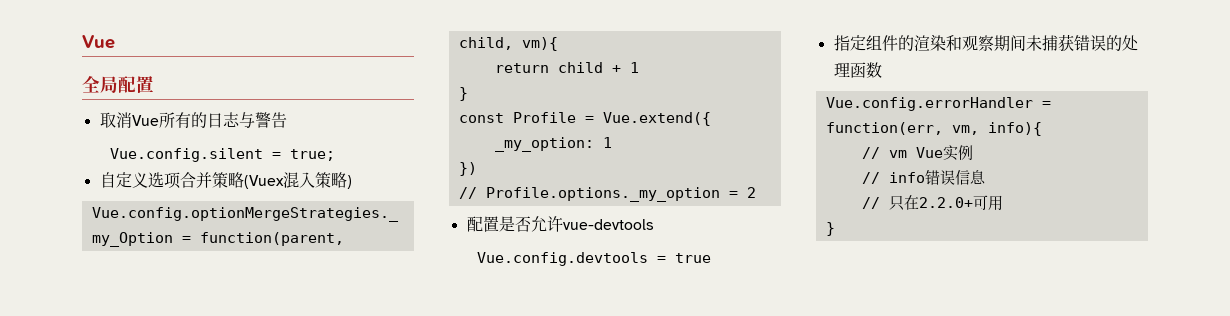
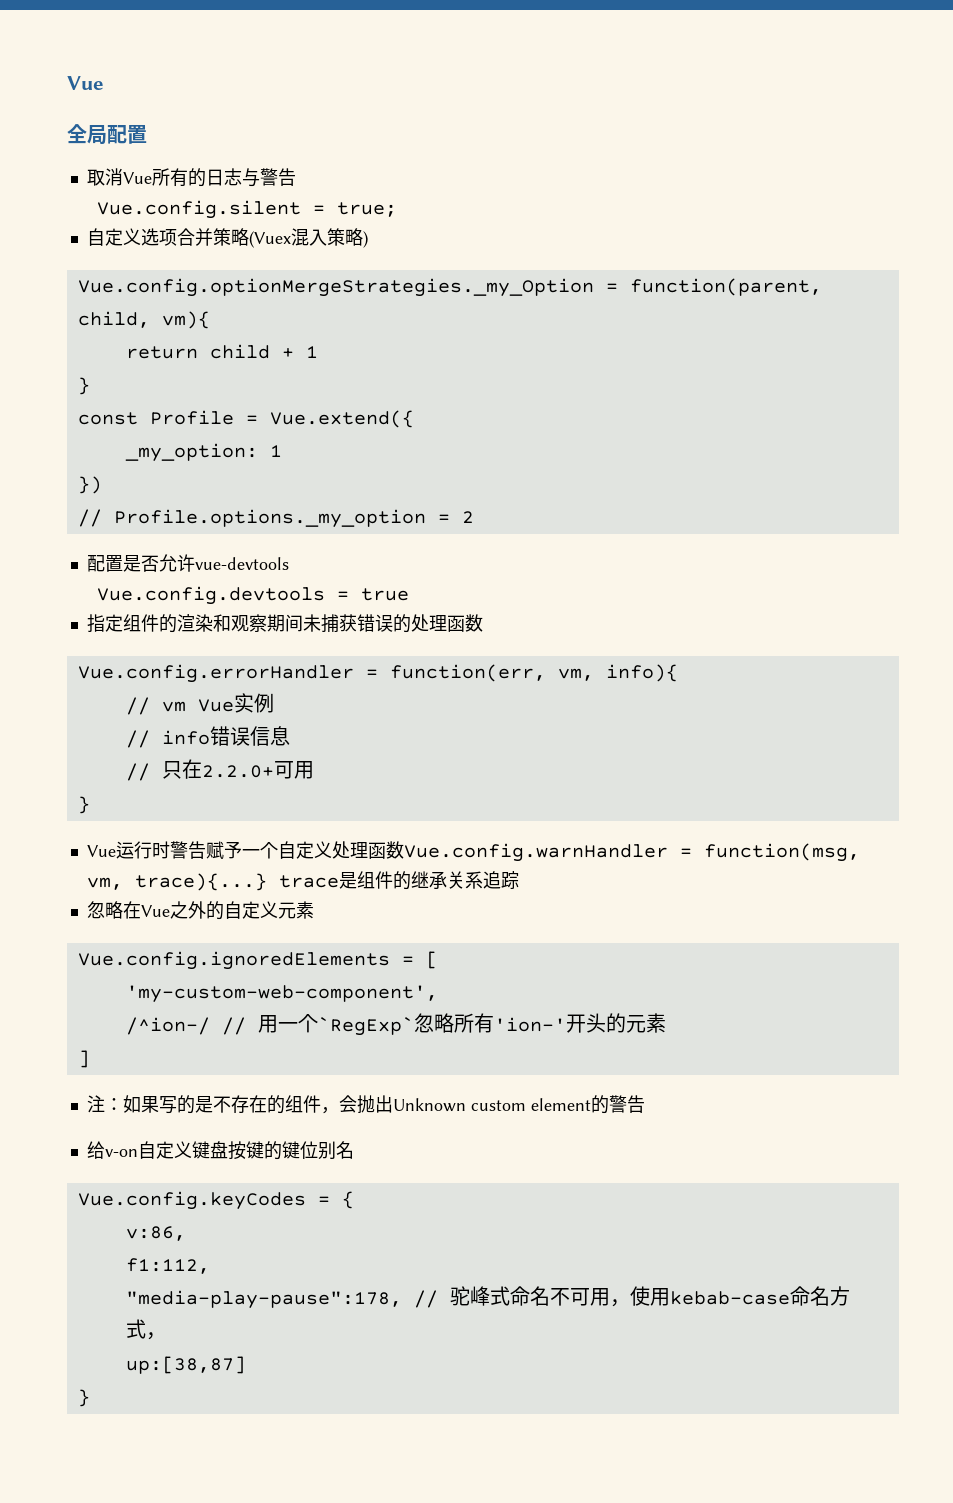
+ Vue运行时警告赋予一个自定义处理函数Vue.config.warnHandler = function(msg, vm, trace){...} trace是组件的继承关系追踪
+ 忽略在Vue之外的自定义元素
+ Vue.config.ignoredElements = [
+ 'my-custom-web-component',
+ /^ion-/ // 用一个`RegExp`忽略所有'ion-'开头的元素
+ ]
+ 注：如果写的是不存在的组件，会抛出Unknown custom element的警告
+ 给v-on自定义键盘按键的键位别名
+ Vue.config.keyCodes = {
+ v:86,
+ f1:112,
+ "media-play-pause":178, // 驼峰式命名不可用，使用kebab-case命名方式，
+ up:[38,87]
+ }

